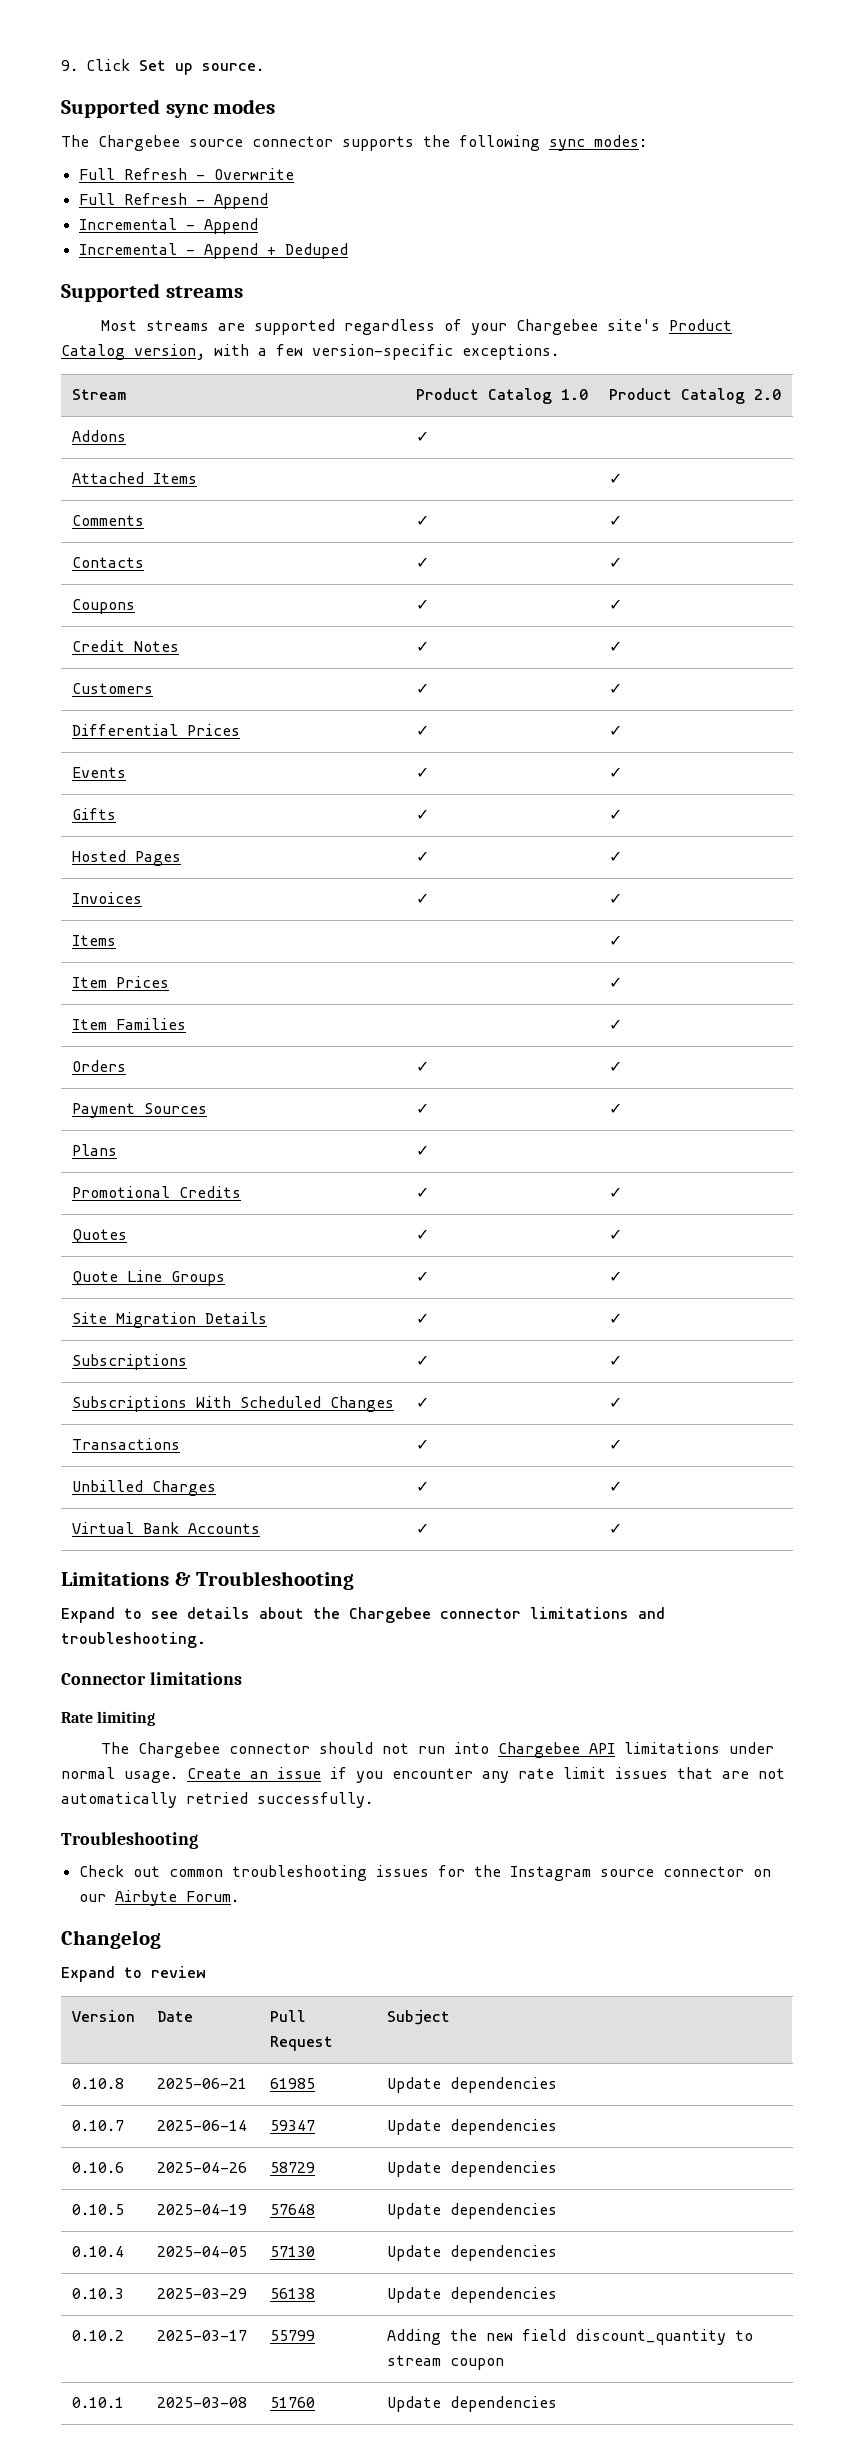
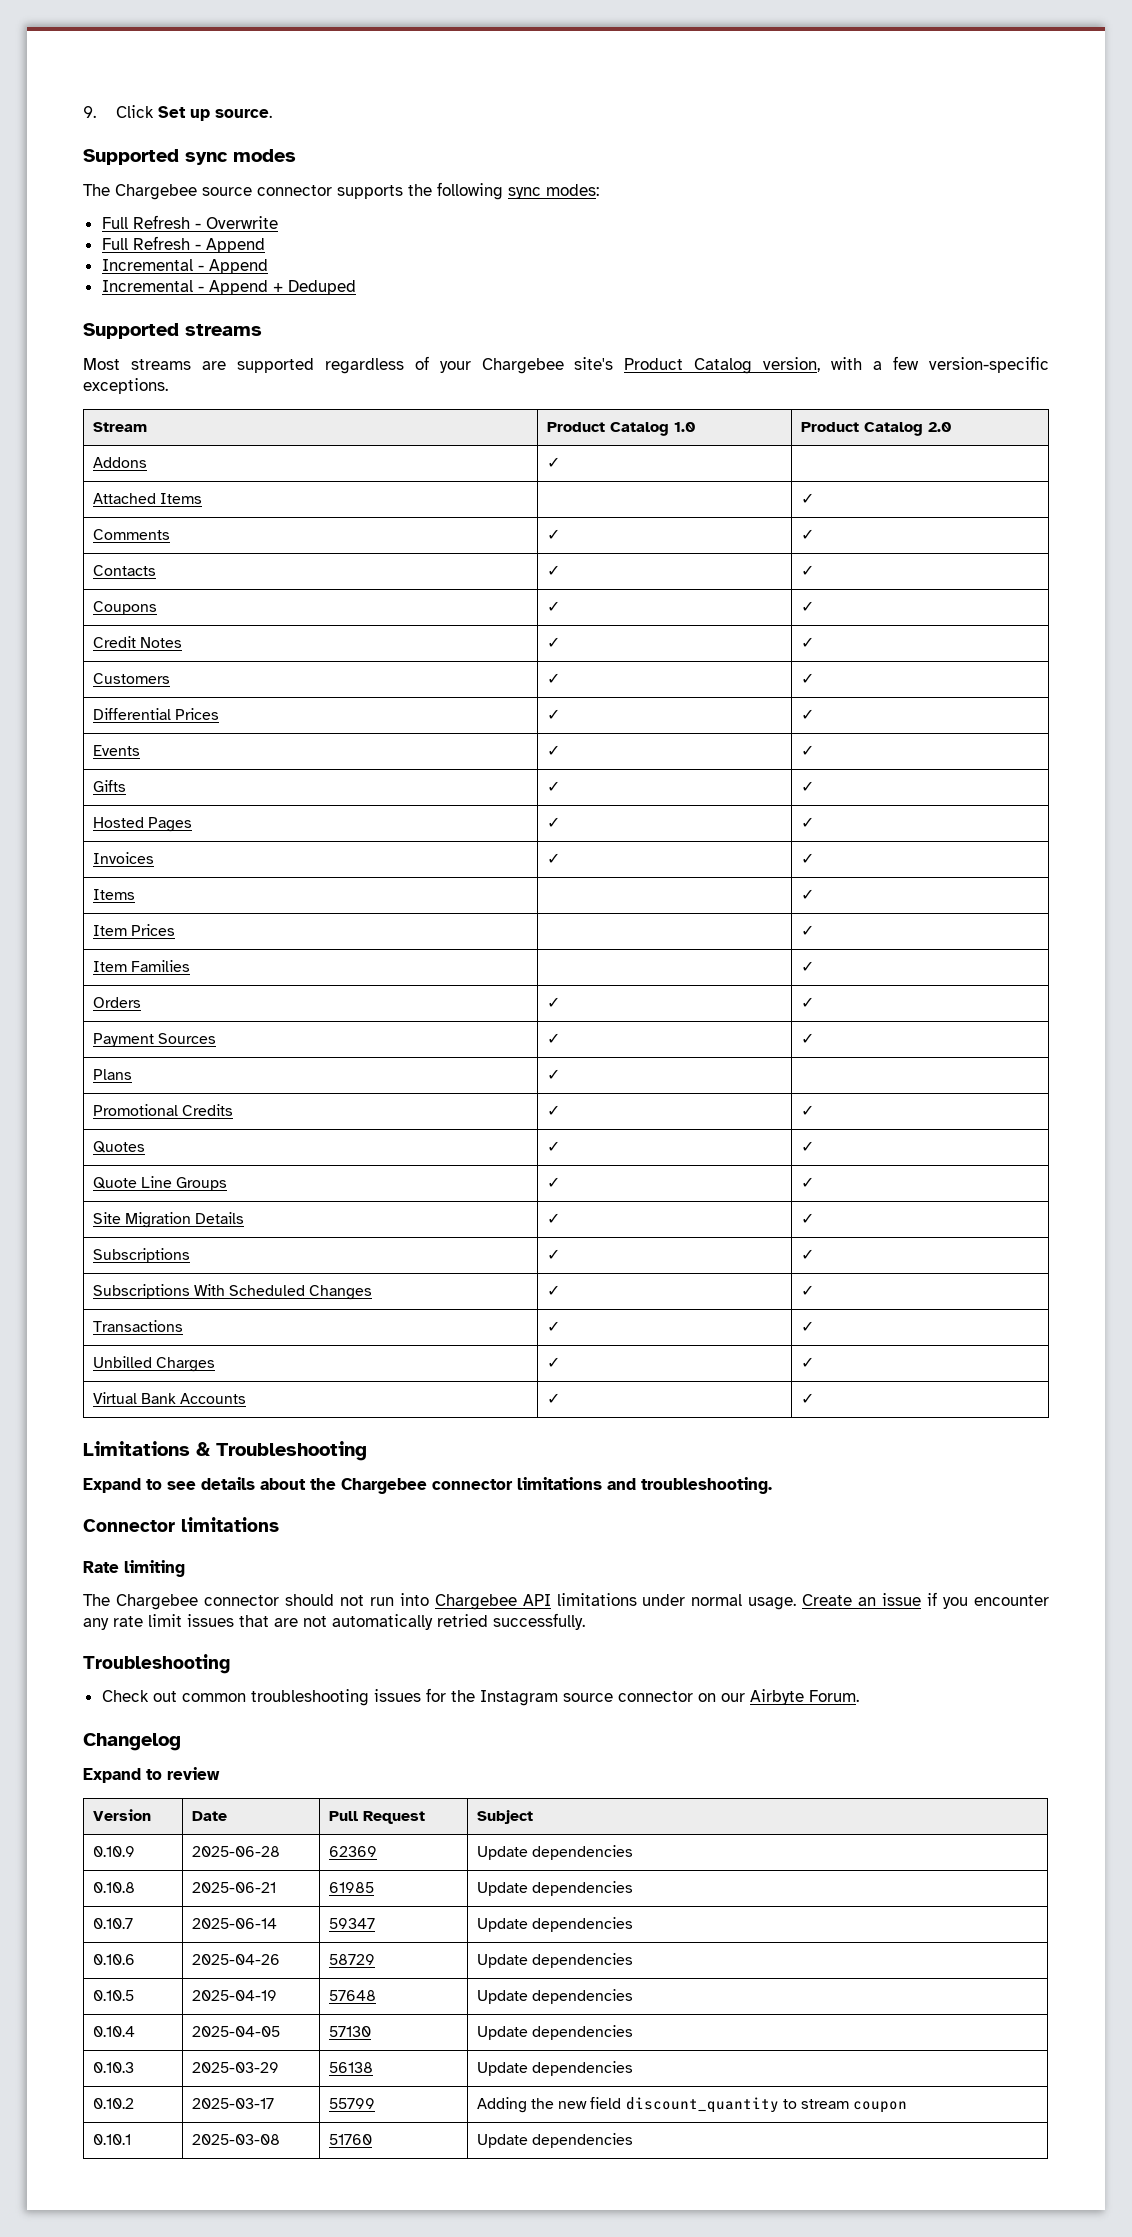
+ 0.10.9 | 2025-06-28 | 62369 | Update dependencies

